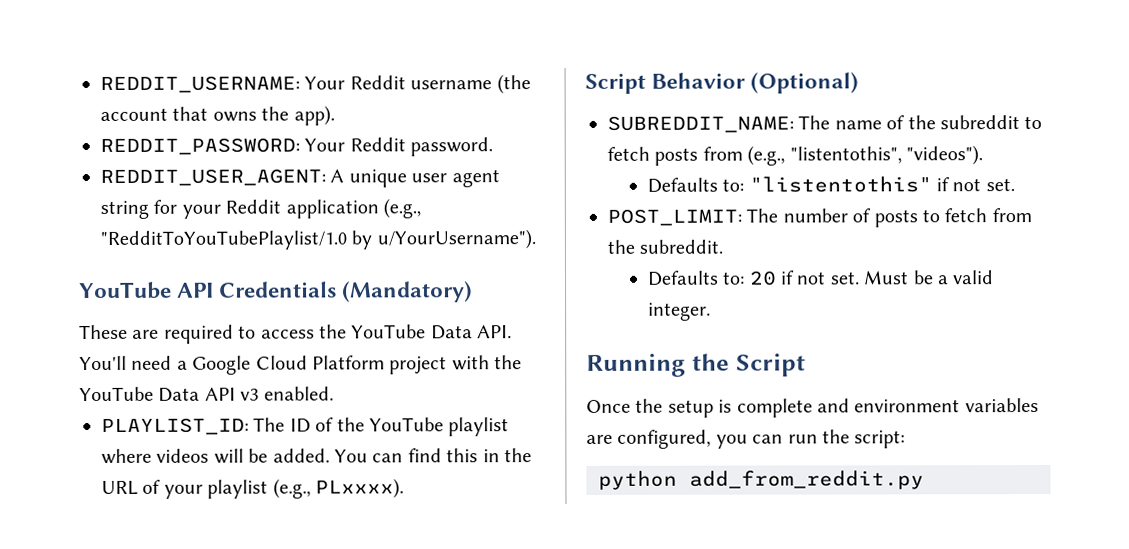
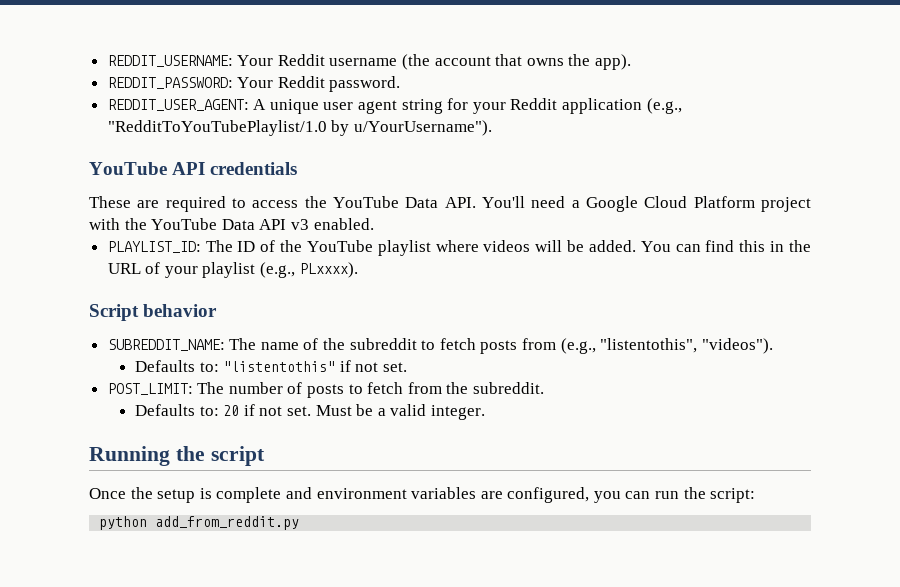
- YouTube API Credentials (Mandatory)
+ YouTube API credentials
- Script Behavior (Optional)
+ Script behavior
- Running the Script
+ Running the script

